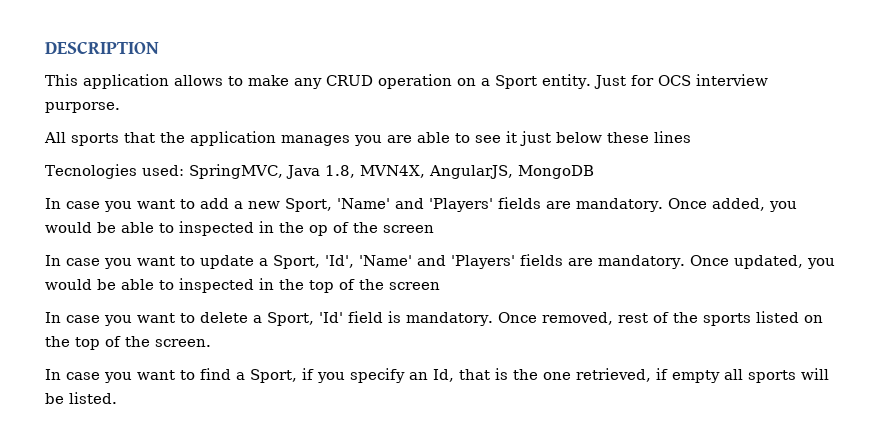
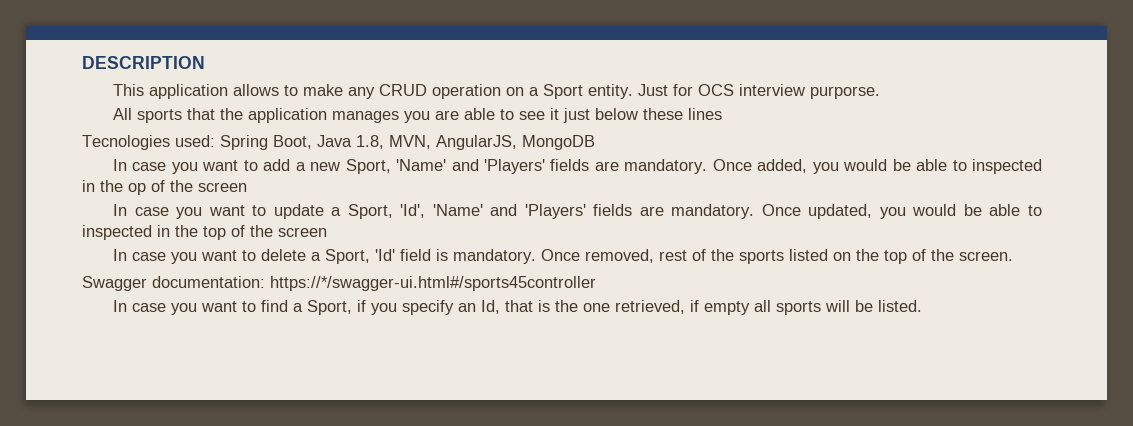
- Tecnologies used: SpringMVC, Java 1.8, MVN4X, AngularJS, MongoDB
+ Tecnologies used: Spring Boot, Java 1.8, MVN, AngularJS, MongoDB
+ Swagger documentation: https://*/swagger-ui.html#/sports45controller

